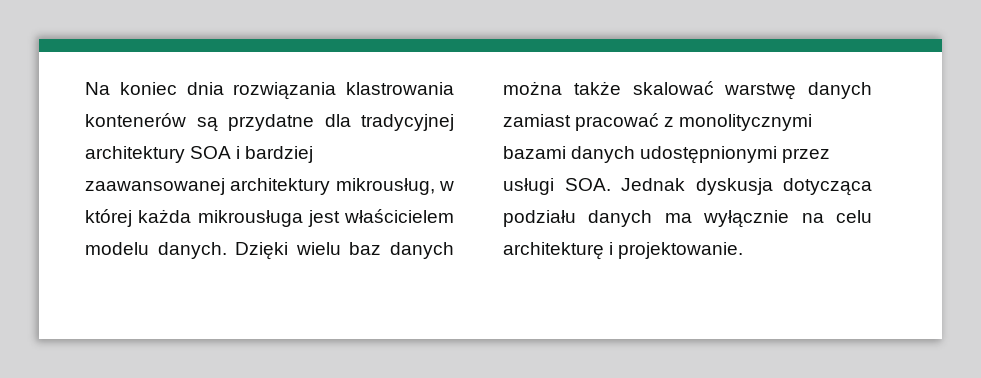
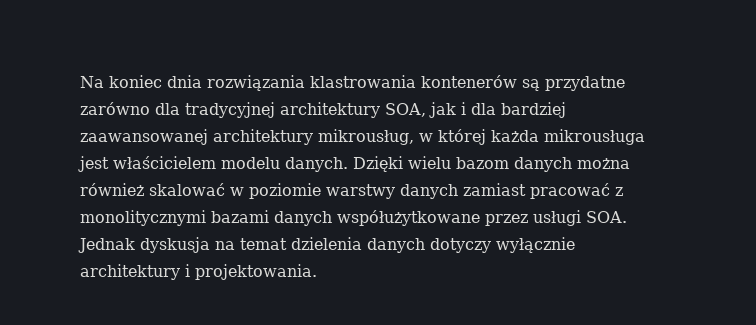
- Na koniec dnia rozwiązania klastrowania kontenerów są przydatne dla tradycyjnej architektury SOA i bardziej zaawansowanej architektury mikrousług, w której każda mikrousługa jest właścicielem modelu danych.
+ Na koniec dnia rozwiązania klastrowania kontenerów są przydatne zarówno dla tradycyjnej architektury SOA, jak i dla bardziej zaawansowanej architektury mikrousług, w której każda mikrousługa jest właścicielem modelu danych.
- Dzięki wielu baz danych można także skalować warstwę danych zamiast pracować z monolitycznymi bazami danych udostępnionymi przez usługi SOA. Jednak dyskusja dotycząca podziału danych ma wyłącznie na celu architekturę i projektowanie.
+ Dzięki wielu bazom danych można również skalować w poziomie warstwy danych zamiast pracować z monolitycznymi bazami danych współużytkowane przez usługi SOA. Jednak dyskusja na temat dzielenia danych dotyczy wyłącznie architektury i projektowania.

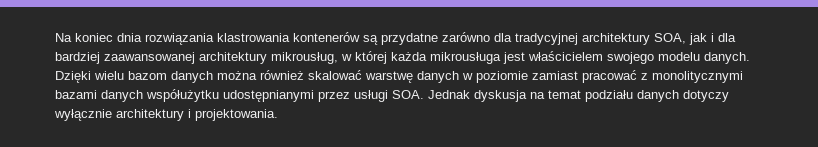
- Na koniec dnia rozwiązania klastrowania kontenerów są przydatne zarówno dla tradycyjnej architektury SOA, jak i dla bardziej zaawansowanej architektury mikrousług, w której każda mikrousługa jest właścicielem modelu danych.
+ Na koniec dnia rozwiązania klastrowania kontenerów są przydatne zarówno dla tradycyjnej architektury SOA, jak i dla bardziej zaawansowanej architektury mikrousług, w której każda mikrousługa jest właścicielem swojego modelu danych.
- Dzięki wielu bazom danych można również skalować w poziomie warstwy danych zamiast pracować z monolitycznymi bazami danych współużytkowane przez usługi SOA. Jednak dyskusja na temat dzielenia danych dotyczy wyłącznie architektury i projektowania.
+ Dzięki wielu bazom danych można również skalować warstwę danych w poziomie zamiast pracować z monolitycznymi bazami danych współużytku udostępnianymi przez usługi SOA. Jednak dyskusja na temat podziału danych dotyczy wyłącznie architektury i projektowania.

